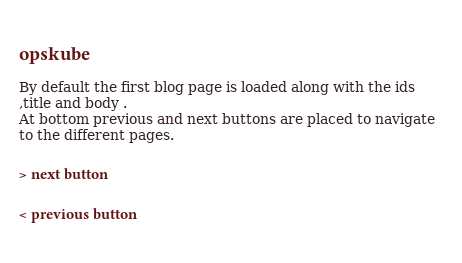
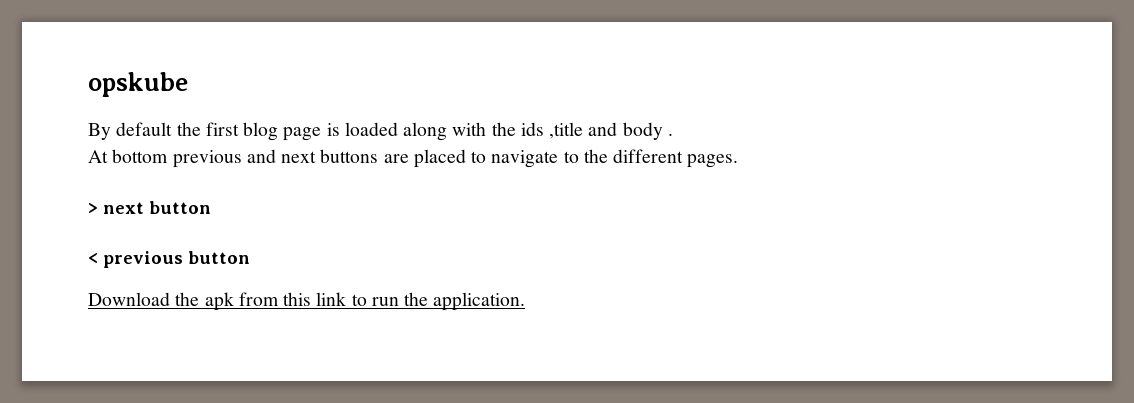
+ Download the apk from this link to run the application.

